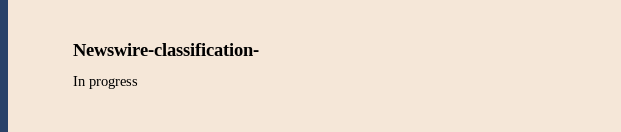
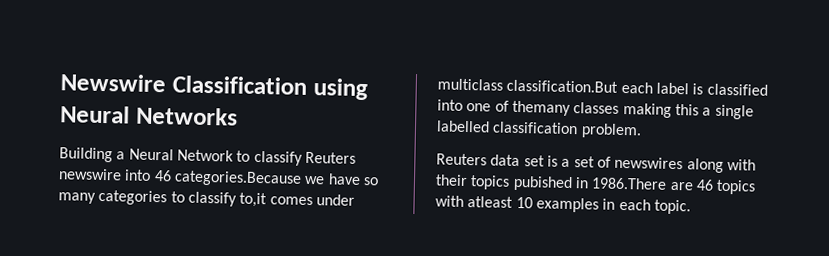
- Newswire-classification-
- In progress
+ Newswire Classification using Neural Networks
+ Building a Neural Network to classify Reuters newswire into 46 categories.Because we have so many categories to classify to,it comes under multiclass classification.But each label is classified into one of themany classes making this a single labelled classification problem.
+ Reuters data set is a set of newswires along with their topics pubished in 1986.There are 46 topics with atleast 10 examples in each topic.

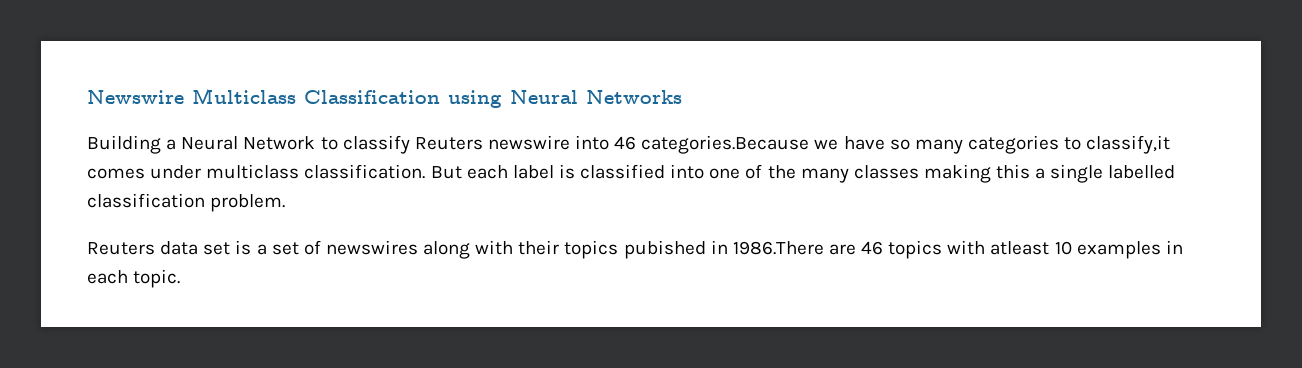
- Newswire Classification using Neural Networks
+ Newswire Multiclass Classification using Neural Networks
- Building a Neural Network to classify Reuters newswire into 46 categories.Because we have so many categories to classify to,it comes under multiclass classification.But each label is classified into one of themany classes making this a single labelled classification problem.
+ Building a Neural Network to classify Reuters newswire into 46 categories.Because we have so many categories to classify,it comes under multiclass classification. But each label is classified into one of the many classes making this a single labelled classification problem.

